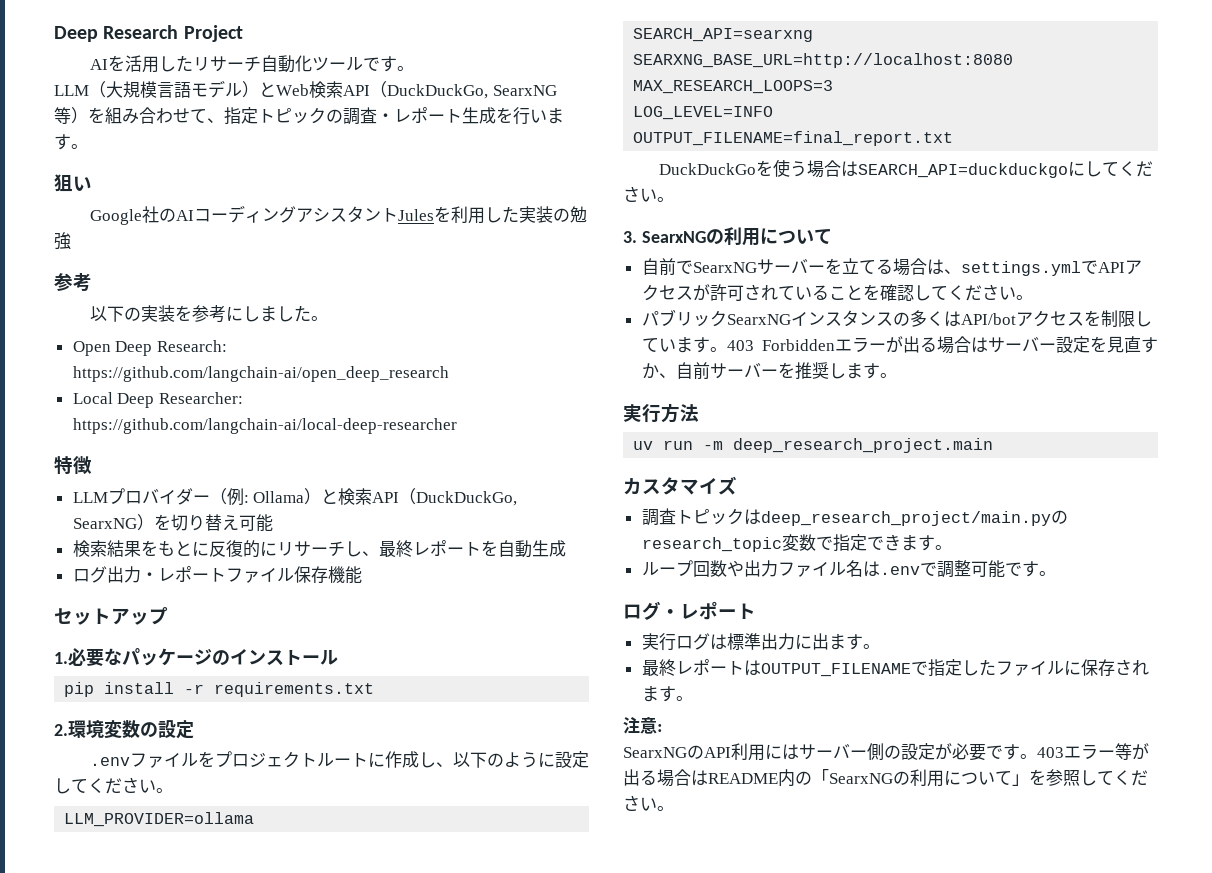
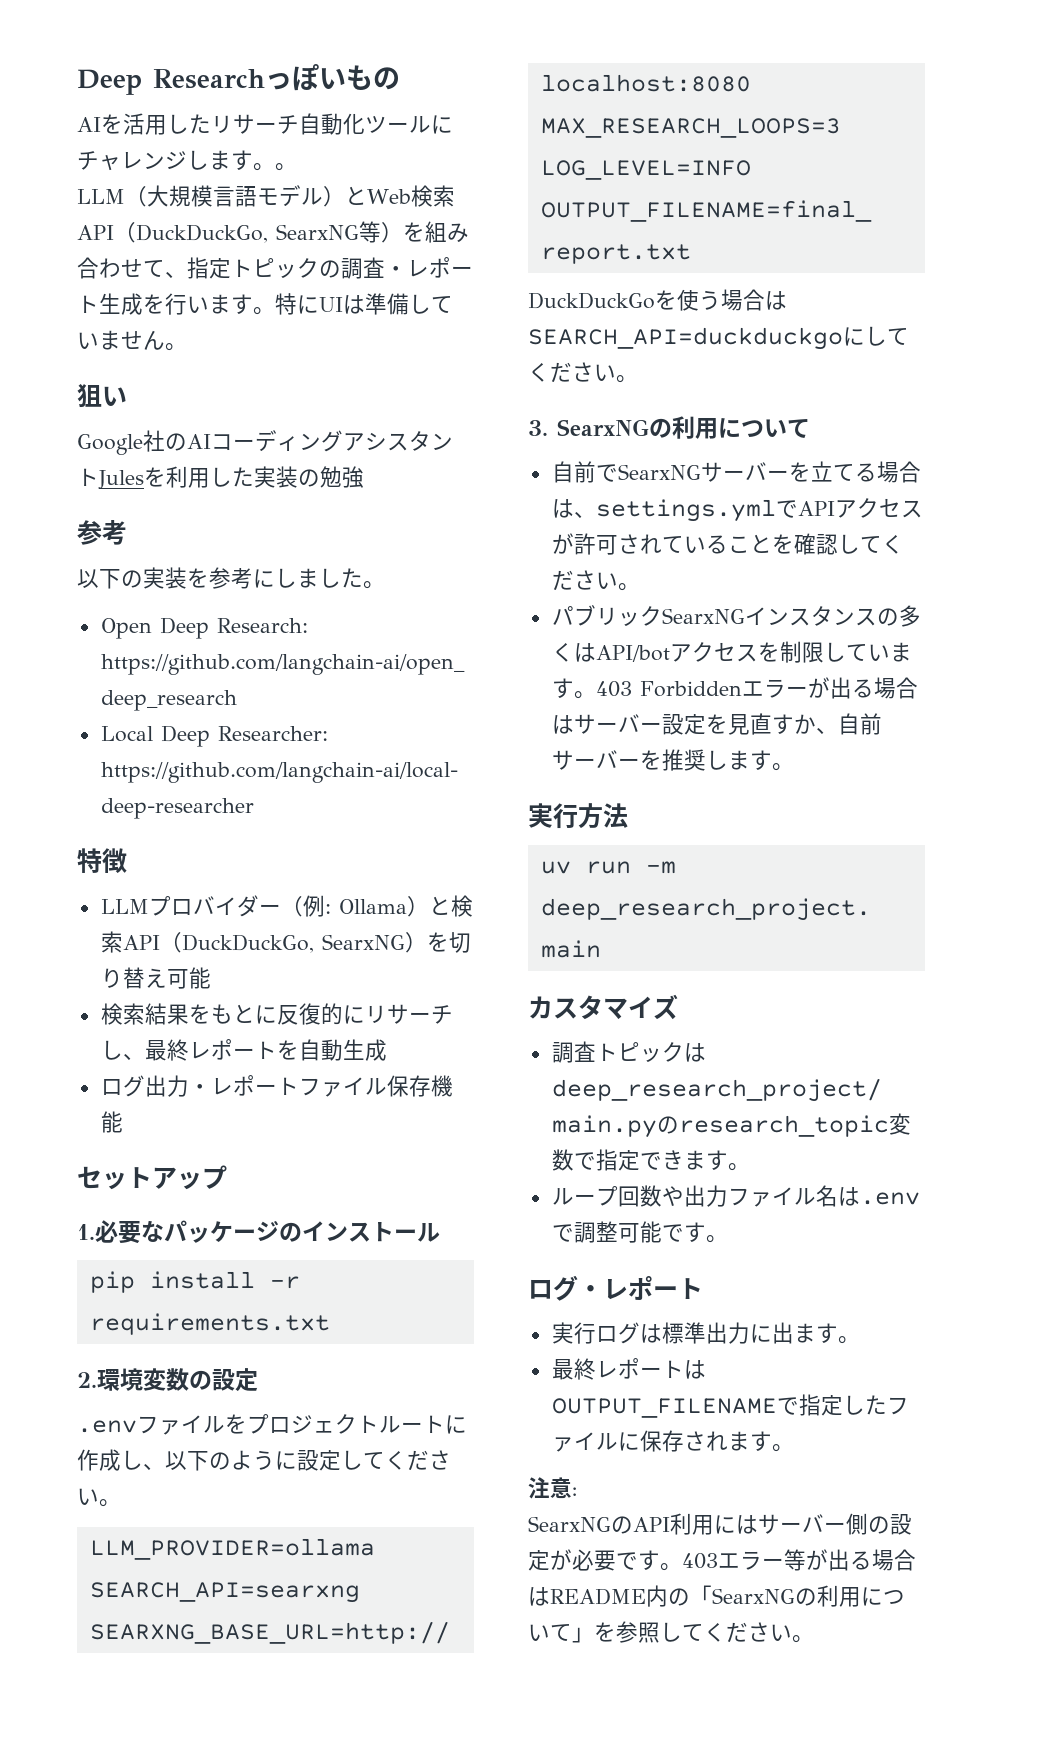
- Deep Research Project
+ Deep Researchっぽいもの
- AIを活用したリサーチ自動化ツールです。
+ AIを活用したリサーチ自動化ツールにチャレンジします。。
+ 特にUIは準備していません。

